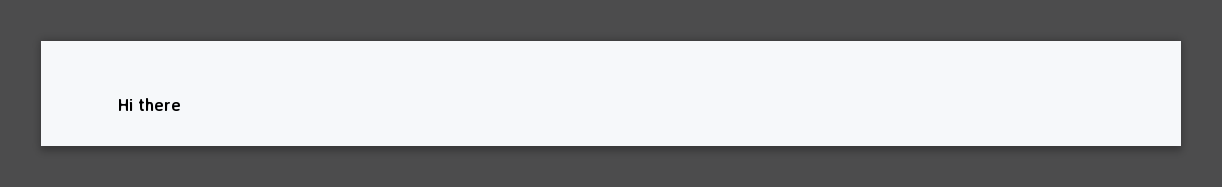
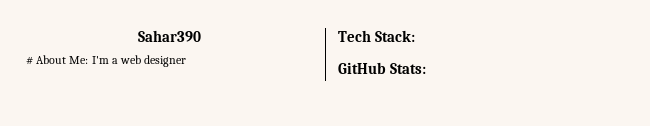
- Hi there
+ Sahar390
+ # About Me: I'm a web designer
+ Tech Stack:
+ GitHub Stats:

